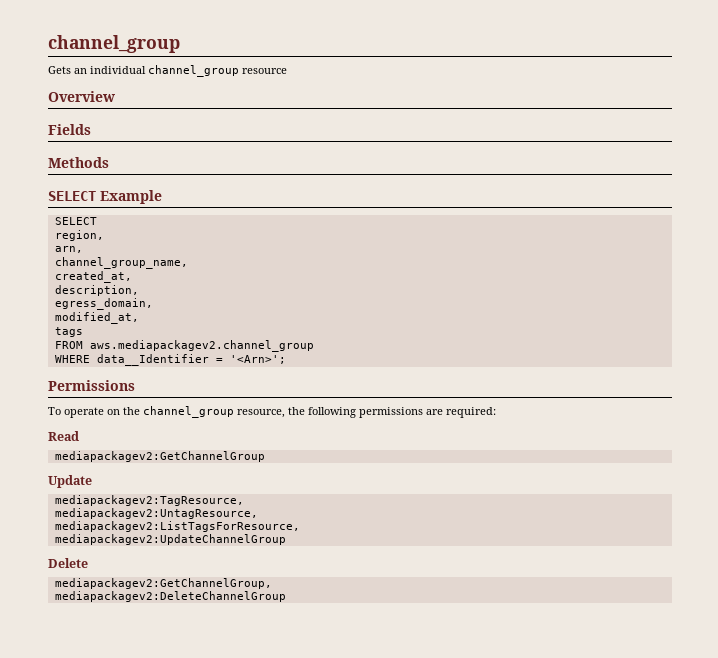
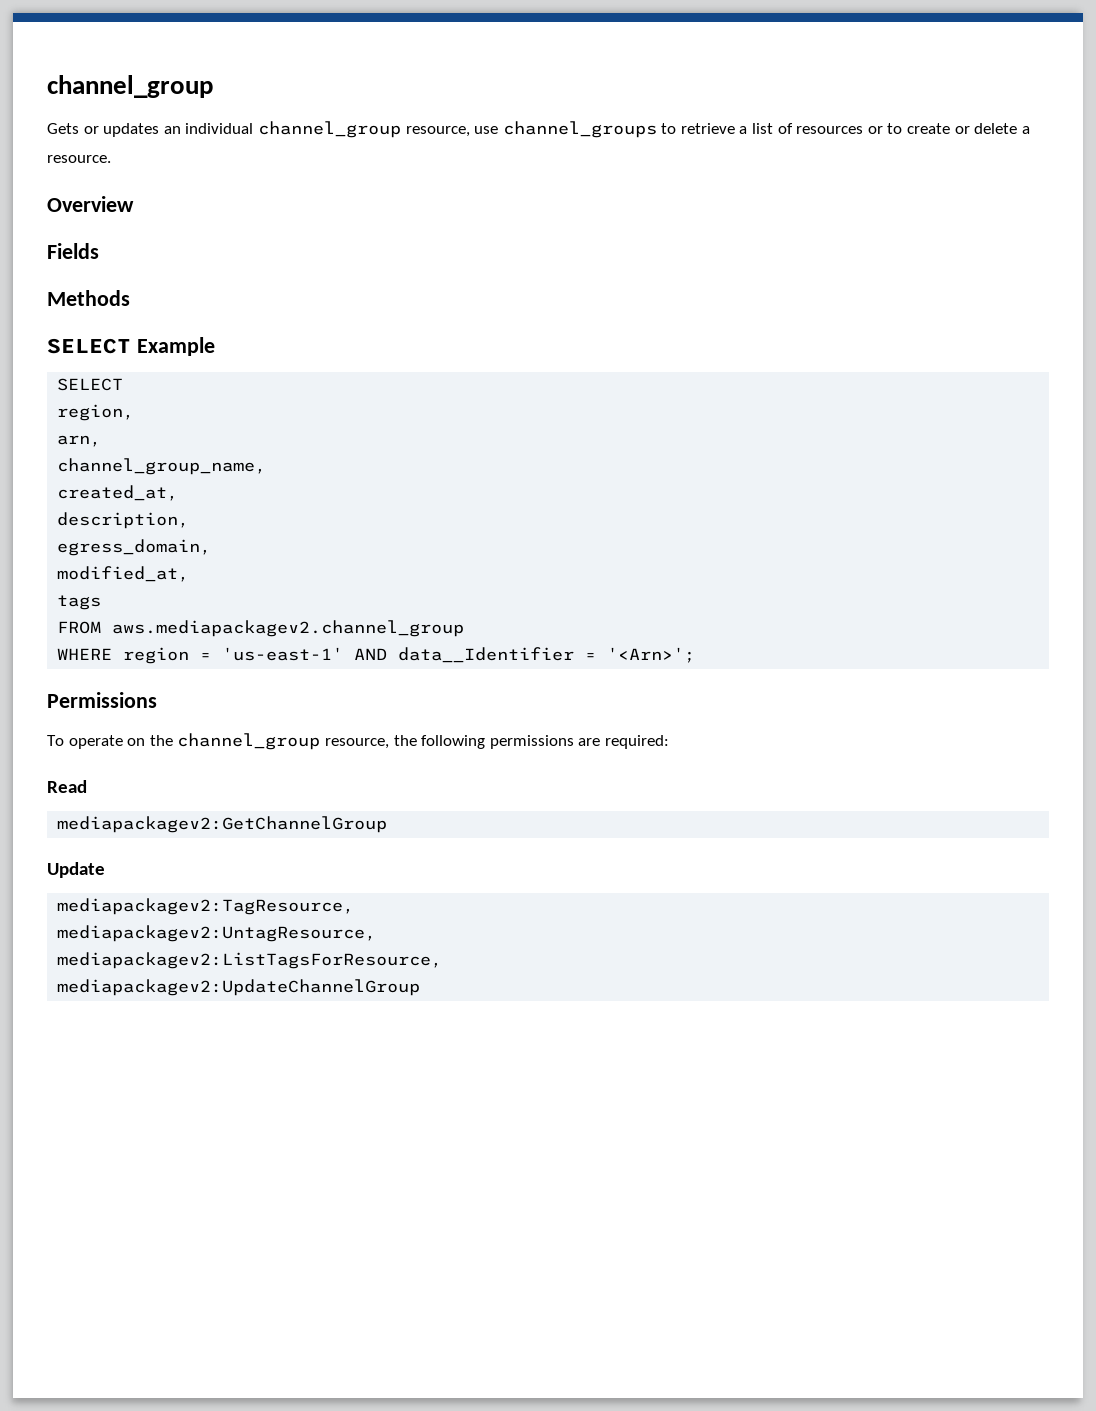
- Gets an individual channel_group resource
+ Gets or updates an individual channel_group resource, use channel_groups to retrieve a list of resources or to create or delete a resource.
- WHERE data__Identifier = '<Arn>';
+ WHERE region = 'us-east-1' AND data__Identifier = '<Arn>';
- Delete
- mediapackagev2:GetChannelGroup,
- mediapackagev2:DeleteChannelGroup

